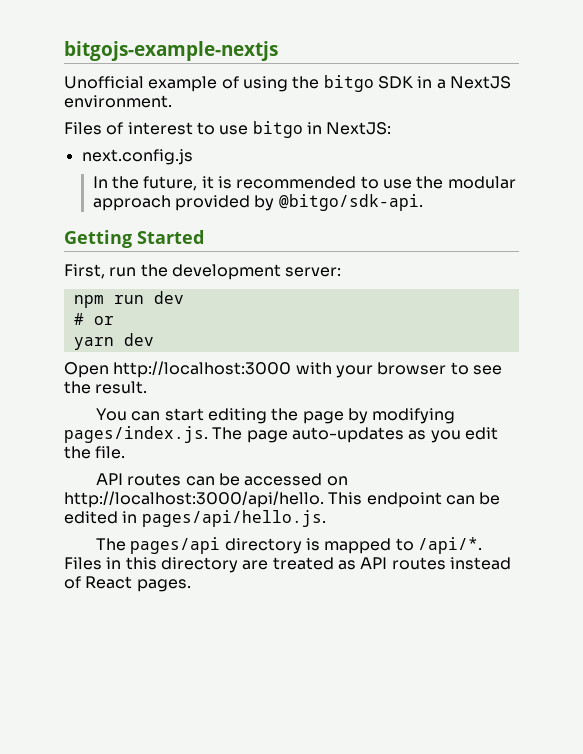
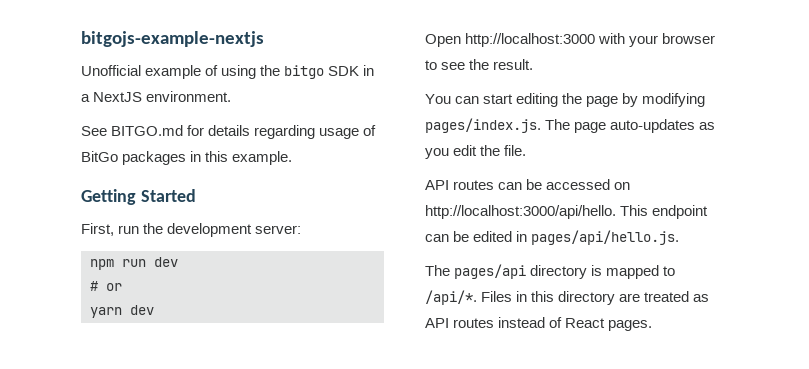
- Files of interest to use bitgo in NextJS:
- next.config.js
- In the future, it is recommended to use the modular approach provided by @bitgo/sdk-api.
+ See BITGO.md for details regarding usage of BitGo packages in this example.

